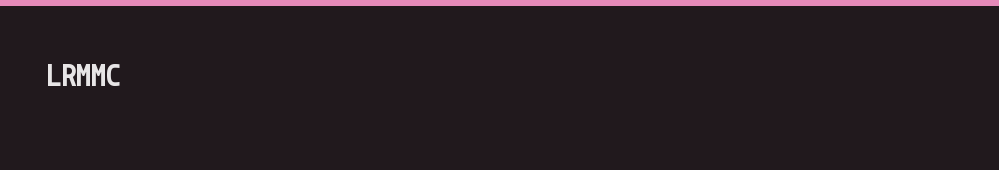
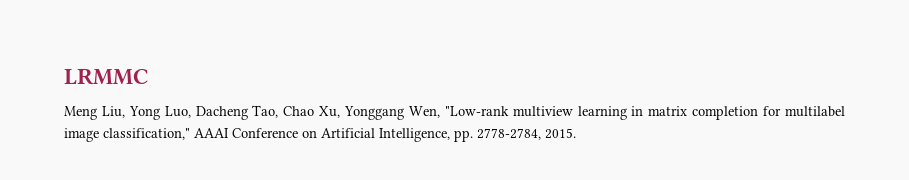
+ Meng Liu, Yong Luo, Dacheng Tao, Chao Xu, Yonggang Wen, "Low-rank multiview learning in matrix completion for multilabel image classification," AAAI Conference on Artificial Intelligence, pp. 2778-2784, 2015.

